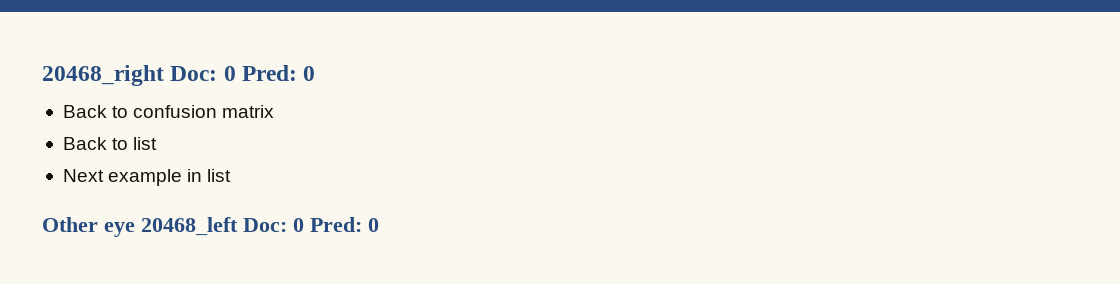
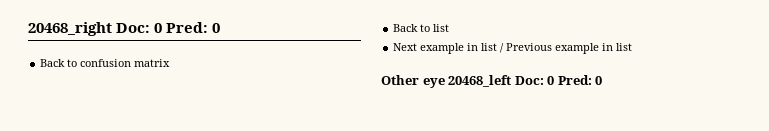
- Next example in list
+ Next example in list / Previous example in list

